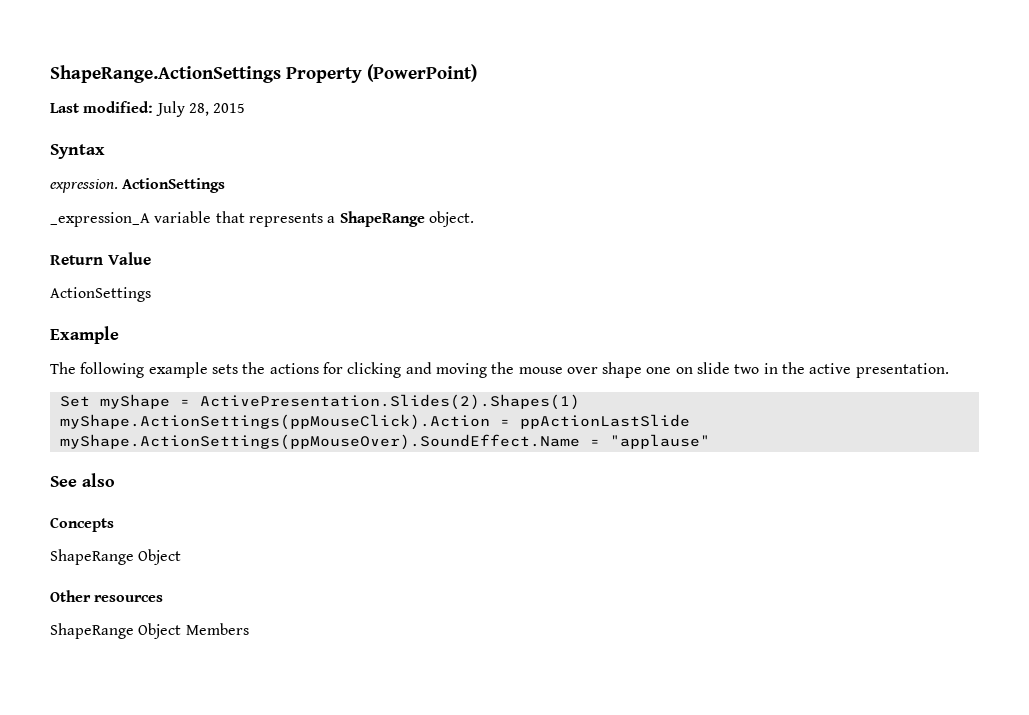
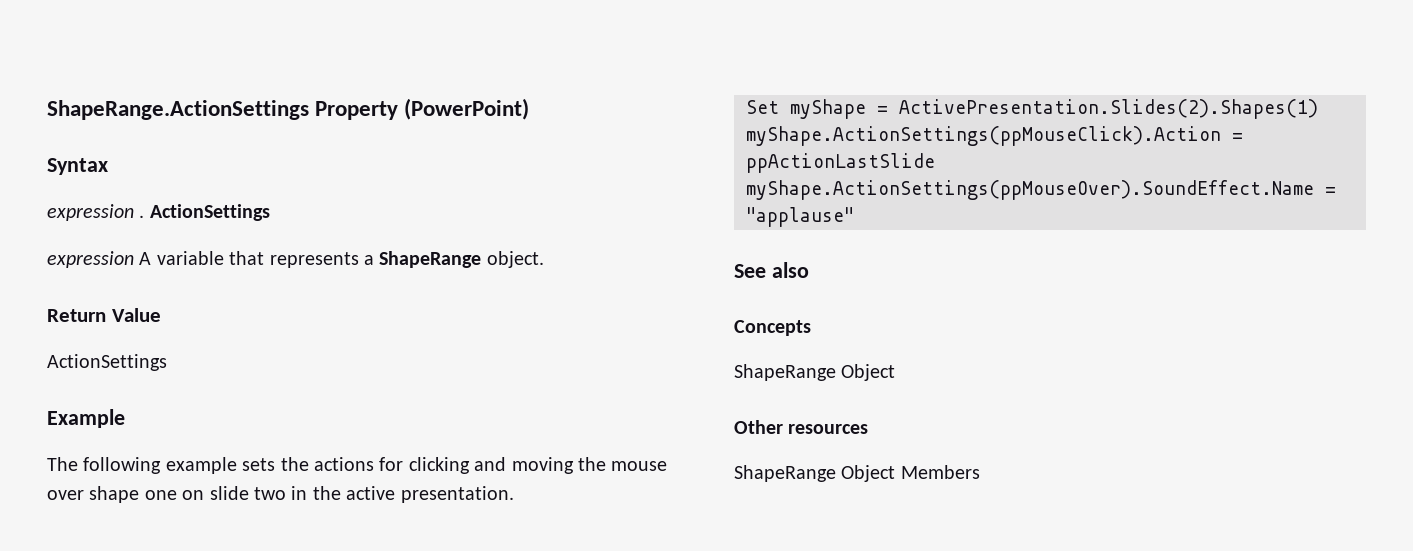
- Last modified: July 28, 2015
- expression. ActionSettings
- _expression_A variable that represents a ShapeRange object.
+ expression . ActionSettings
+ expression A variable that represents a ShapeRange object.

